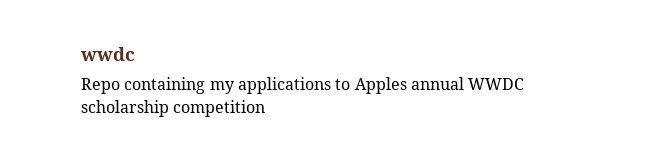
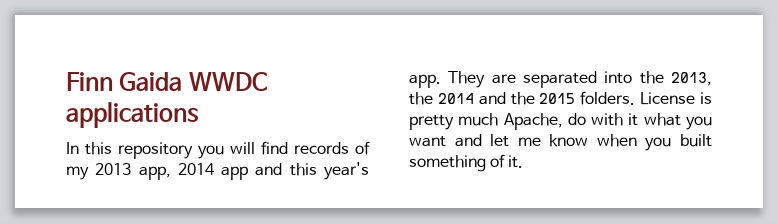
- wwdc
- Repo containing my applications to Apples annual WWDC scholarship competition
+ Finn Gaida WWDC applications
+ In this repository you will find records of my 2013 app, 2014 app and this year's app. They are separated into the 2013, the 2014 and the 2015 folders. License is pretty much Apache, do with it what you want and let me know when you built something of it.

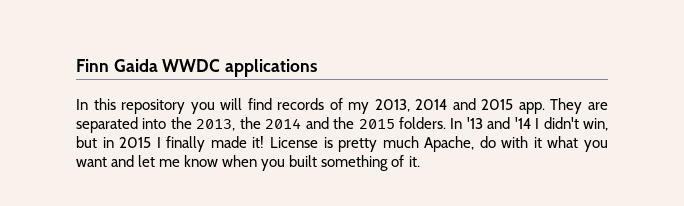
- In this repository you will find records of my 2013 app, 2014 app and this year's app.
+ In this repository you will find records of my 2013, 2014 and 2015 app.
+ In '13 and '14 I didn't win, but in 2015 I finally made it!

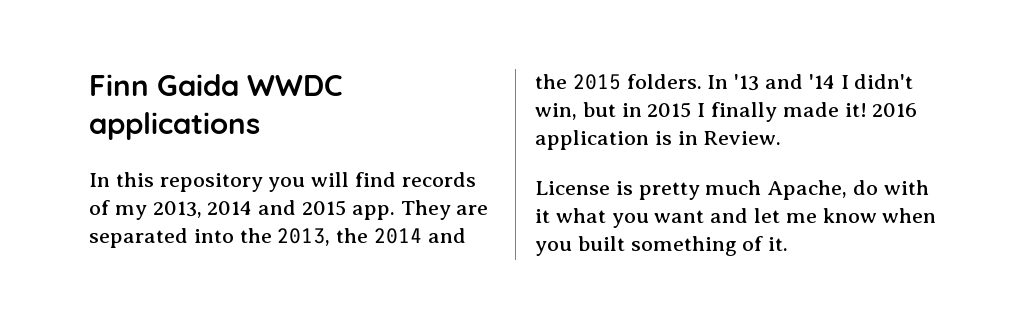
- In '13 and '14 I didn't win, but in 2015 I finally made it! License is pretty much Apache, do with it what you want and let me know when you built something of it.
+ In '13 and '14 I didn't win, but in 2015 I finally made it! 2016 application is in Review.
+ License is pretty much Apache, do with it what you want and let me know when you built something of it.

